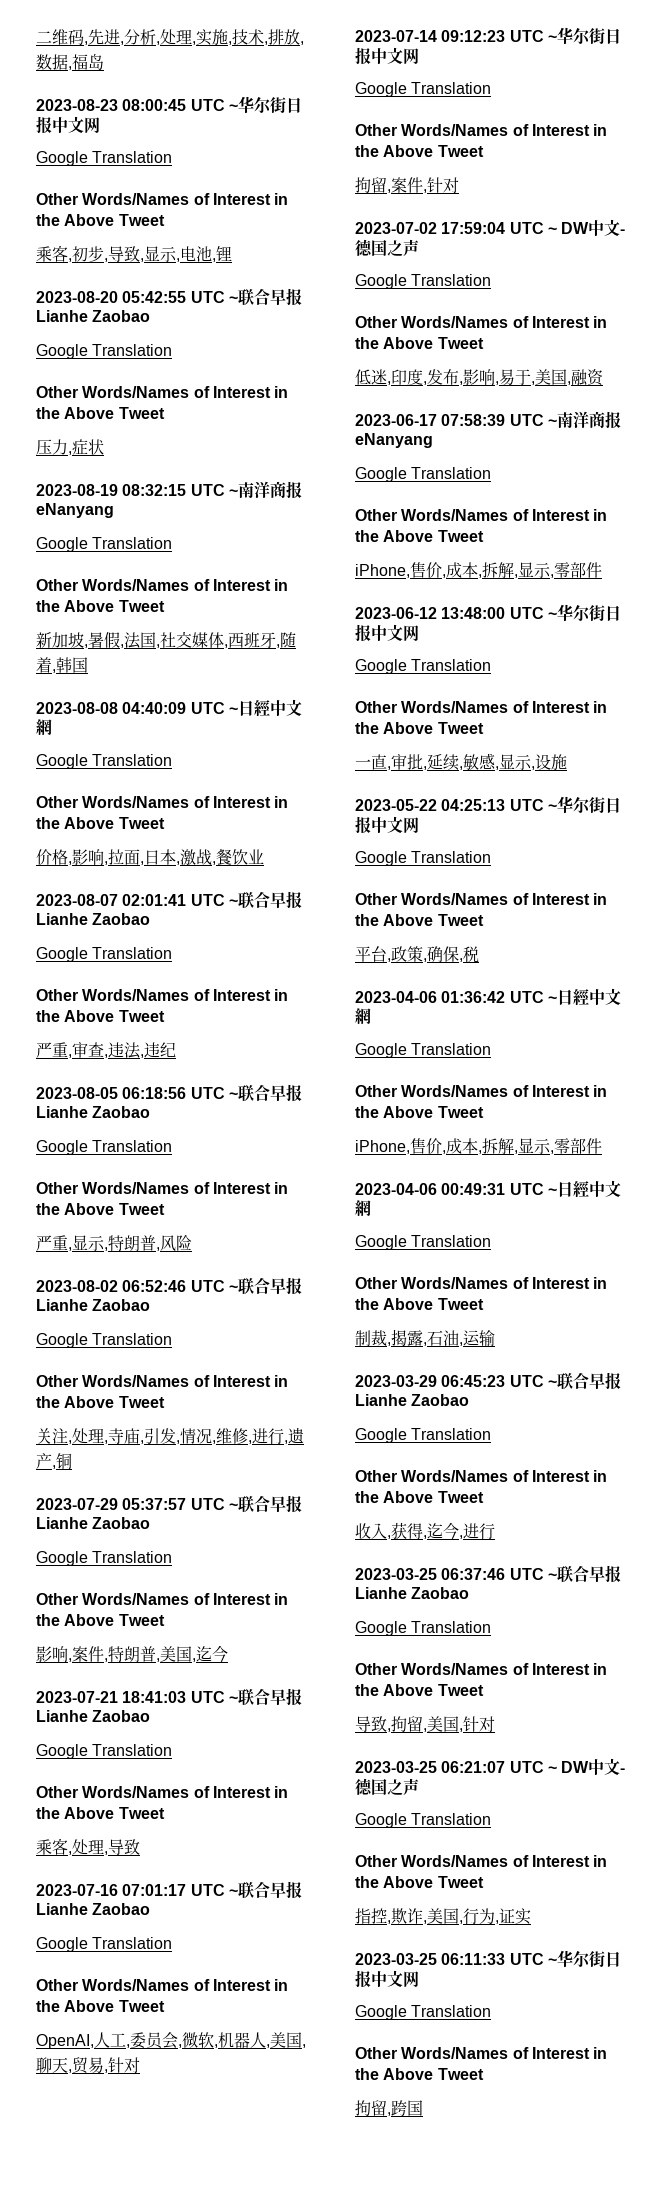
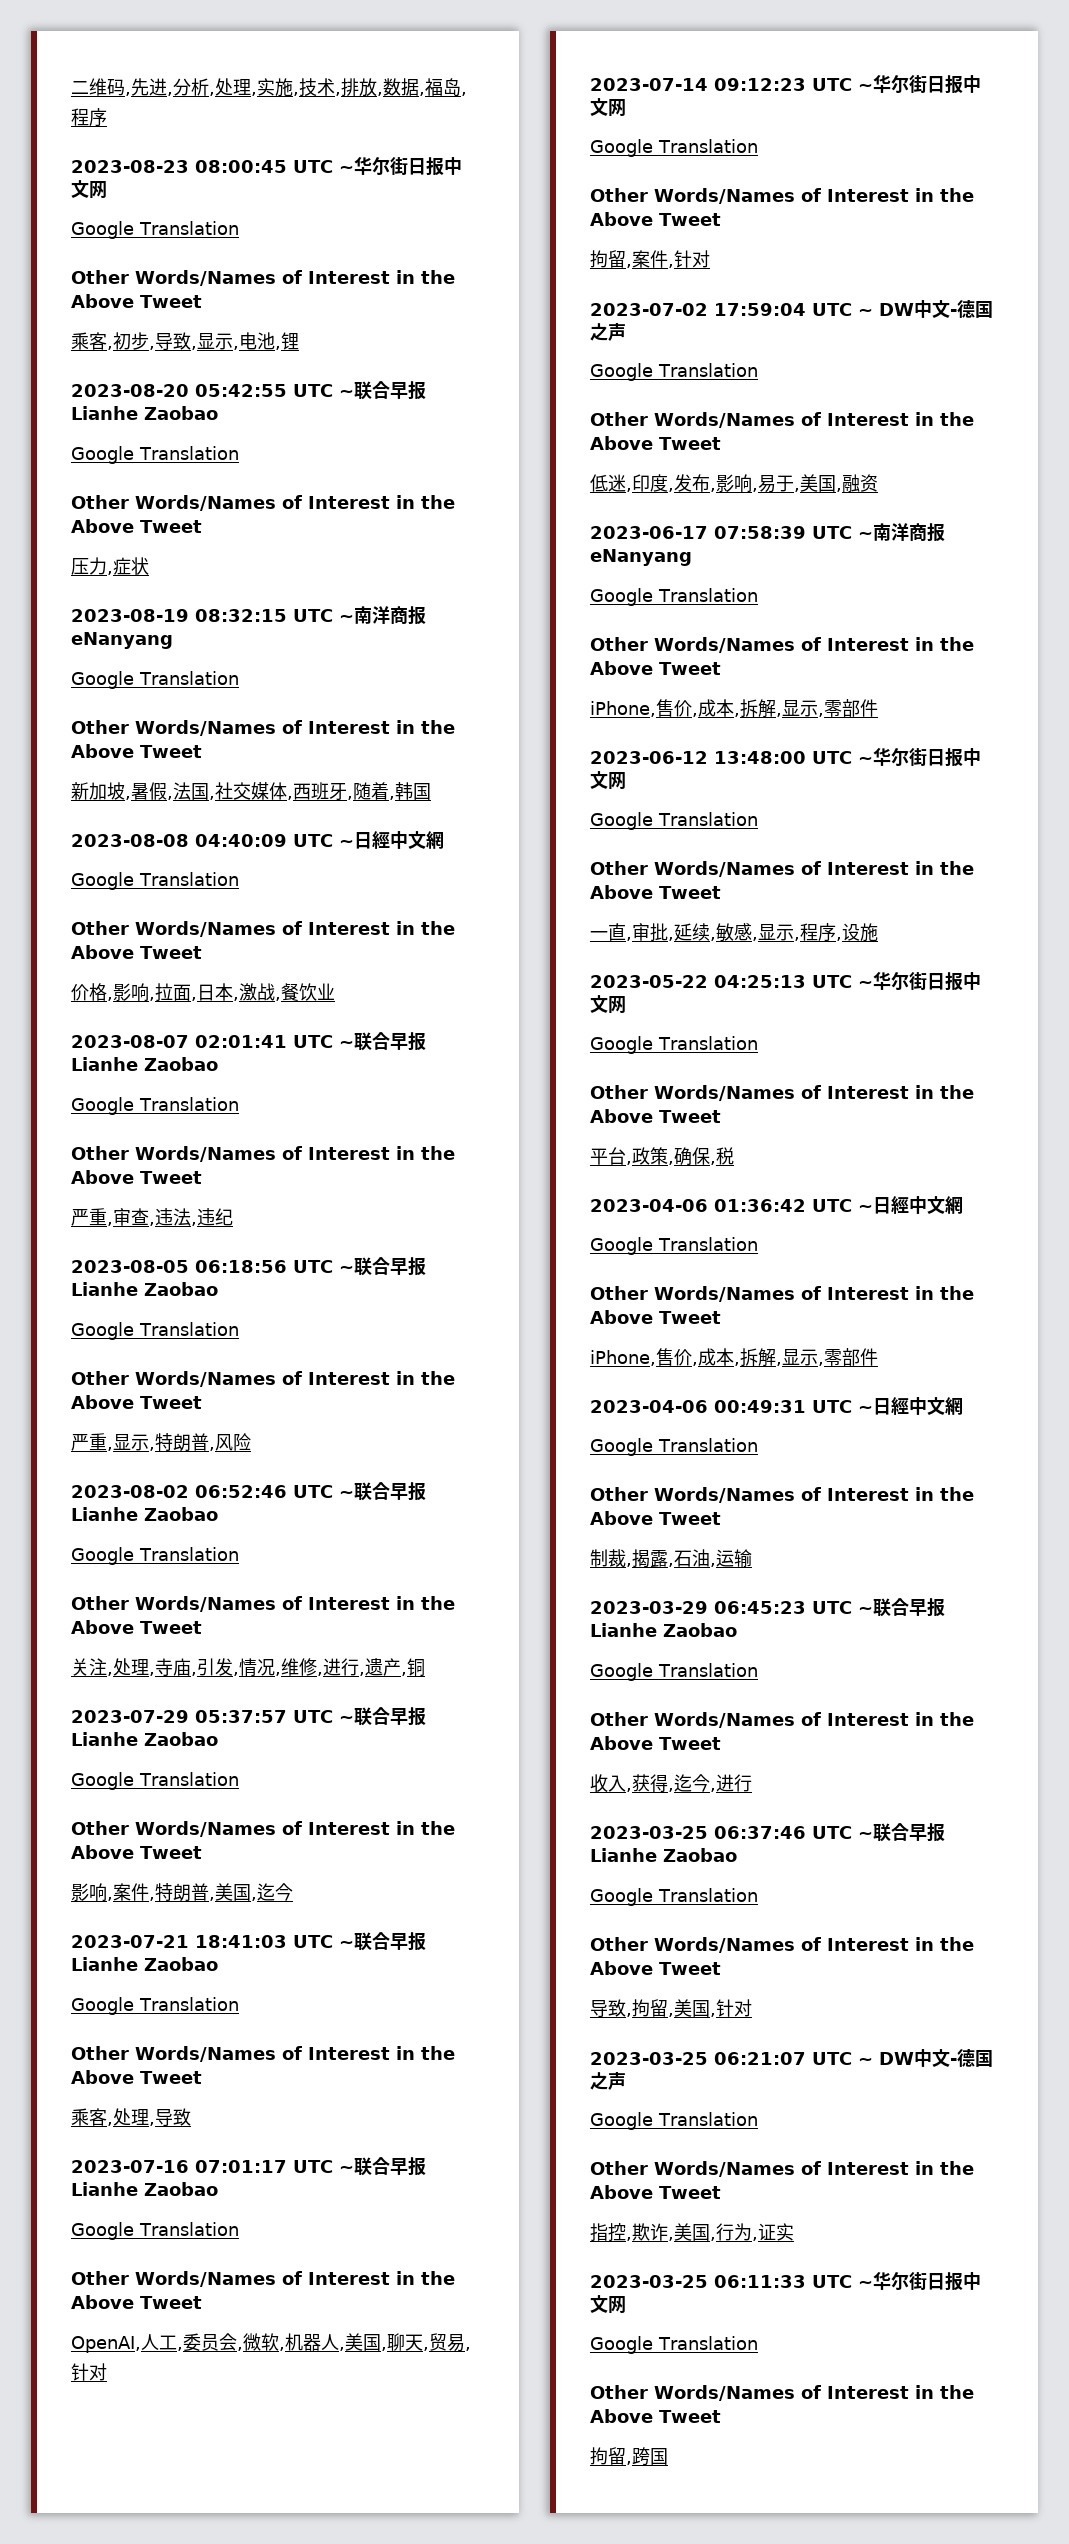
- 二维码,先进,分析,处理,实施,技术,排放,数据,福岛
+ 二维码,先进,分析,处理,实施,技术,排放,数据,福岛,程序
- 一直,审批,延续,敏感,显示,设施
+ 一直,审批,延续,敏感,显示,程序,设施

